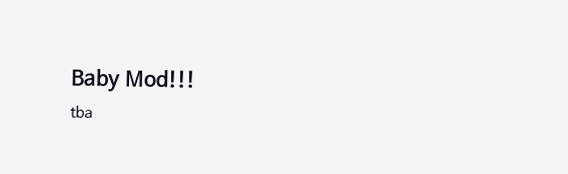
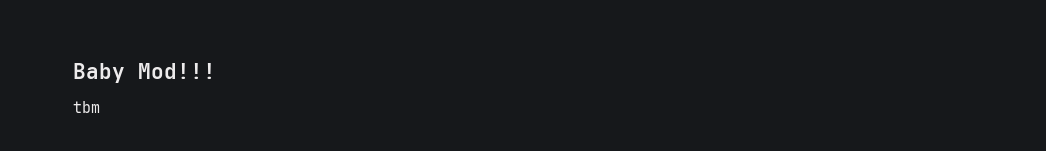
- tba
+ tbm

